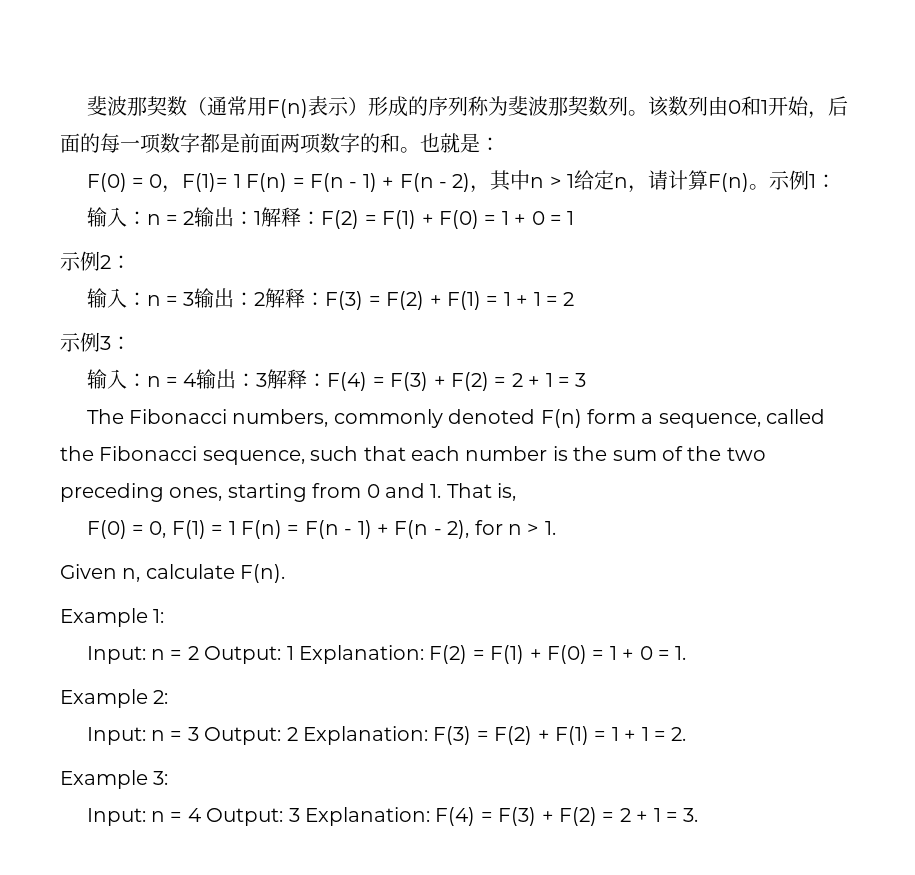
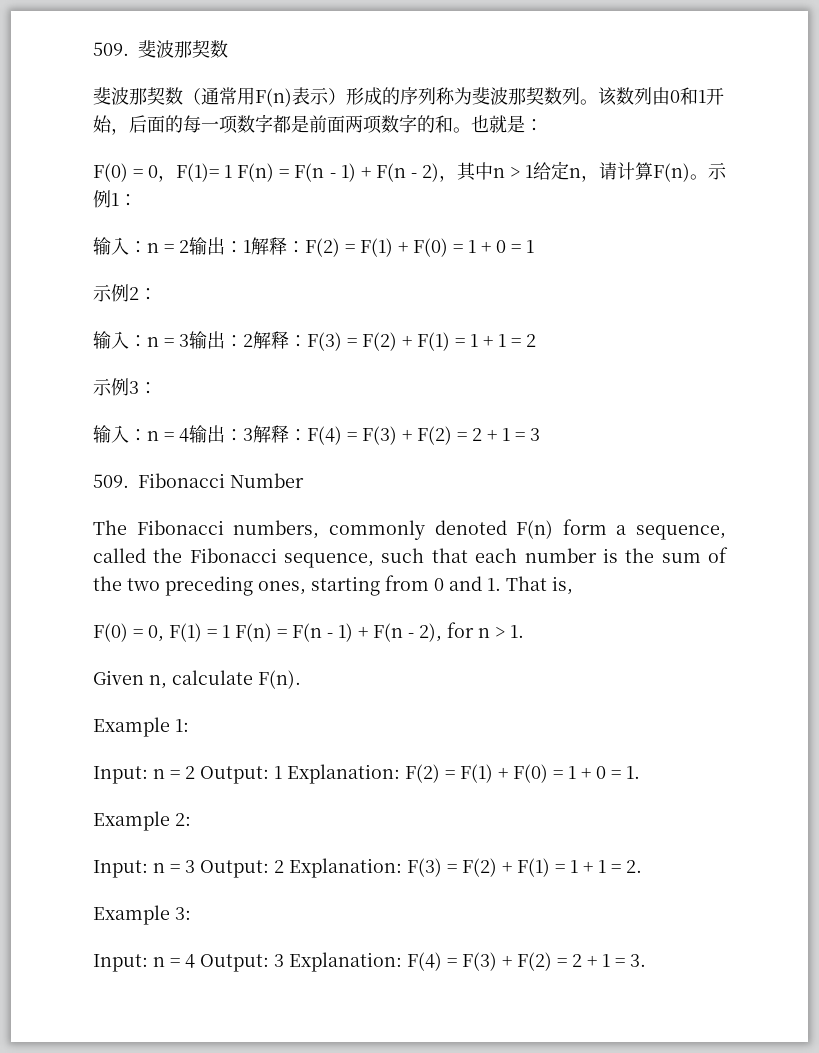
+ 509.斐波那契数
+ 509. Fibonacci Number

